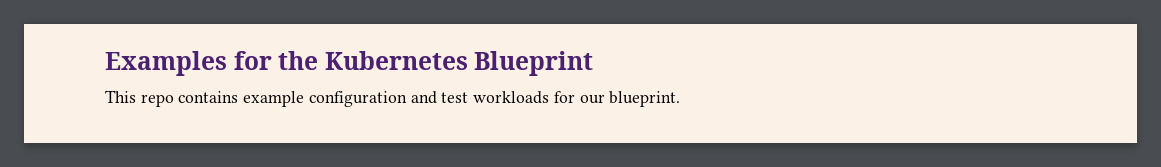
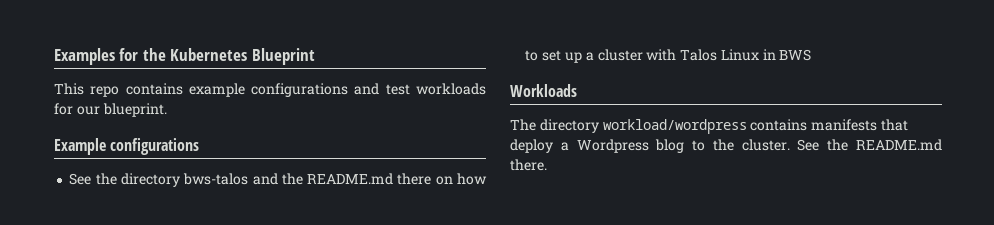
- This repo contains example configuration and test workloads for our blueprint.
+ This repo contains example configurations and test workloads for our blueprint.
+ Example configurations
+ See the directory bws-talos and the README.md there on how to set up a cluster with Talos Linux in BWS
+ Workloads
+ The directory workload/wordpress contains manifests that deploy a Wordpress blog to the cluster. See the README.md there.

